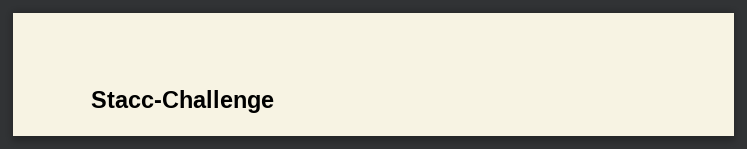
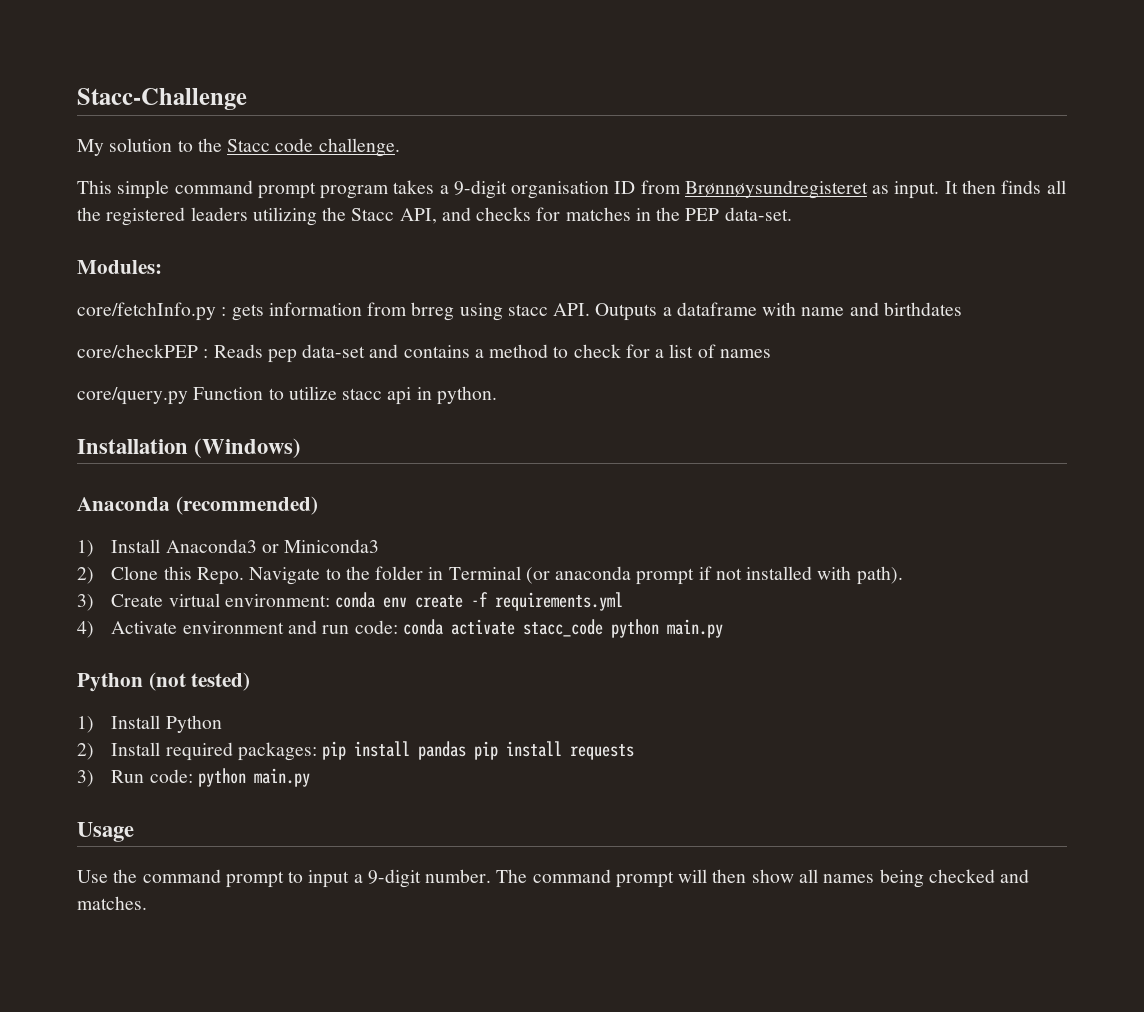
+ My solution to the Stacc code challenge.
+ This simple command prompt program takes a 9-digit organisation ID from Brønnøysundregisteret as input. It then finds all the registered leaders utilizing the Stacc API, and checks for matches in the PEP data-set.
+ Modules:
+ core/fetchInfo.py : gets information from brreg using stacc API. Outputs a dataframe with name and birthdates
+ core/checkPEP : Reads pep data-set and contains a method to check for a list of names
+ core/query.py Function to utilize stacc api in python.
+ Installation (Windows)
+ Anaconda (recommended)
+ 1) Install Anaconda3 or Miniconda3
+ 2) Clone this Repo. Navigate to the folder in Terminal (or anaconda prompt if not installed with path).
+ 3) Create virtual environment: conda env create -f requirements.yml
+ 4) Activate environment and run code: conda activate stacc_code python main.py
+ Python (not tested)
+ 1) Install Python
+ 2) Install required packages: pip install pandas pip install requests
+ 3) Run code: python main.py
+ Usage
+ Use the command prompt to input a 9-digit number. The command prompt will then show all names being checked and matches.

